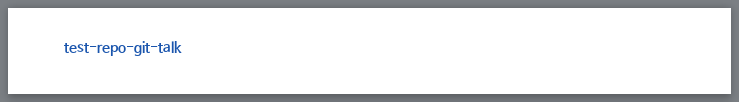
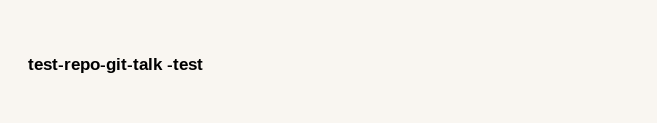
- test-repo-git-talk
+ test-repo-git-talk -test

